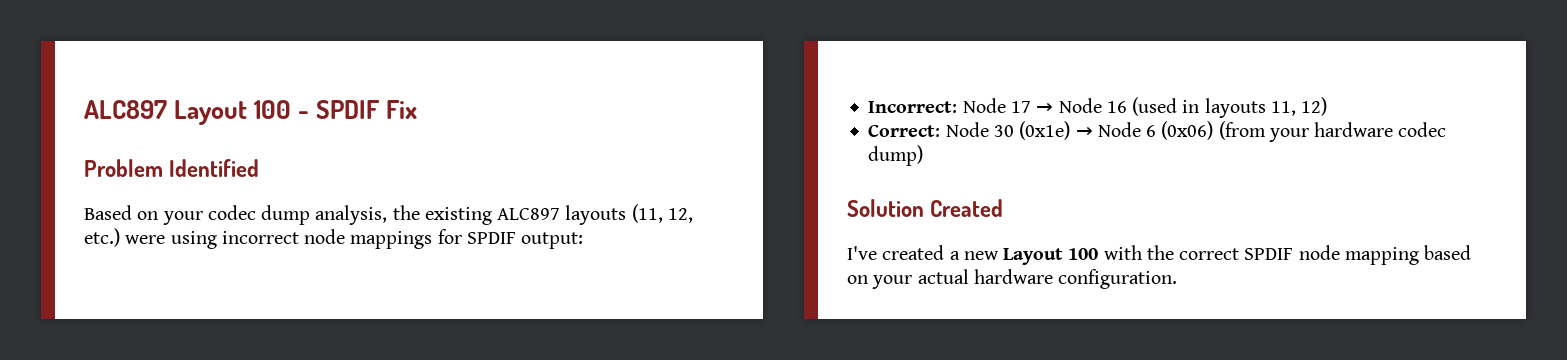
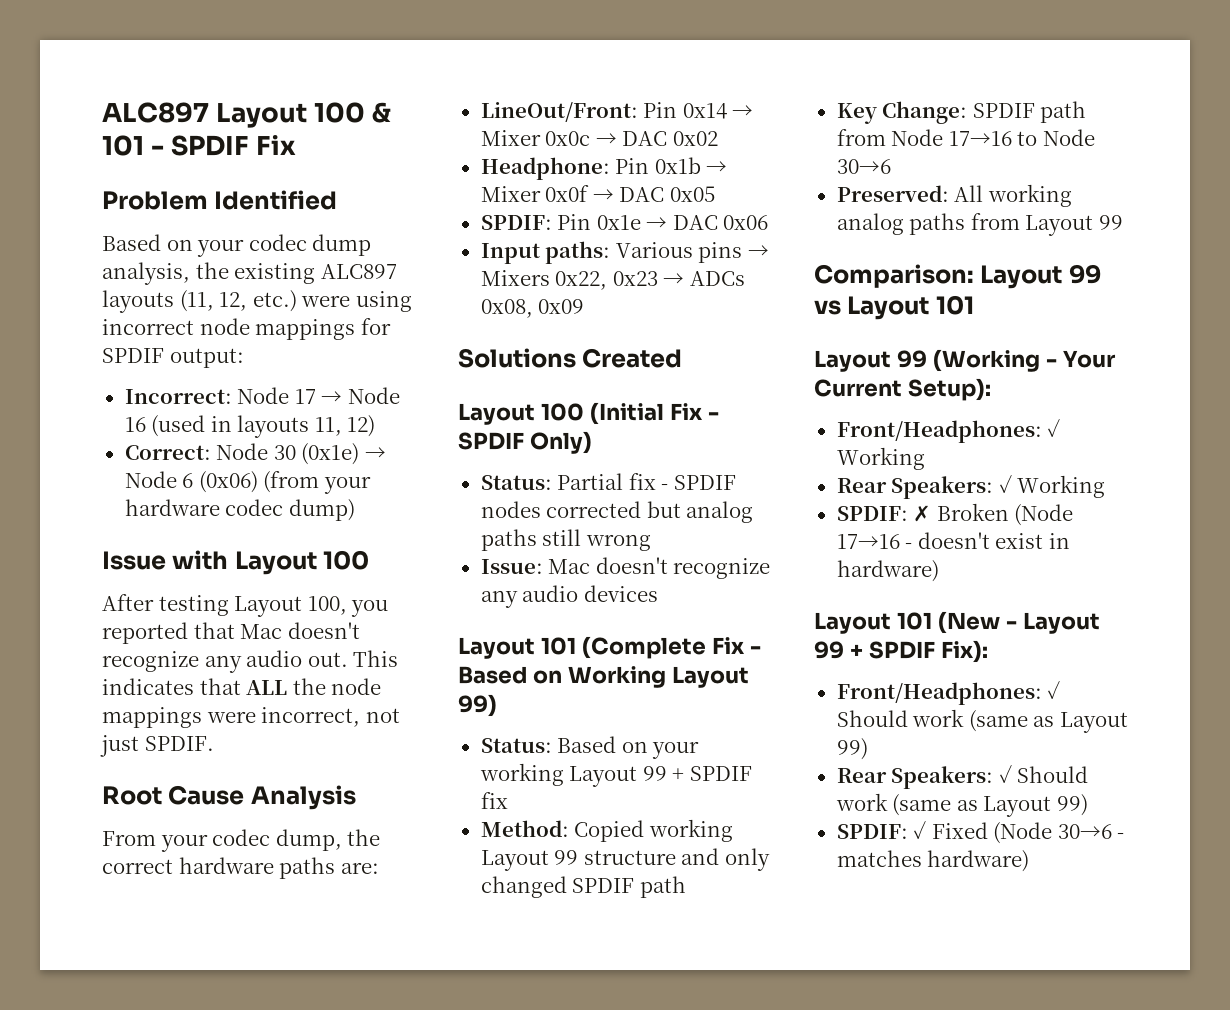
- ALC897 Layout 100 - SPDIF Fix
+ ALC897 Layout 100 & 101 - SPDIF Fix
- Solution Created
- I've created a new Layout 100 with the correct SPDIF node mapping based on your actual hardware configuration.
+ Issue with Layout 100
+ After testing Layout 100, you reported that Mac doesn't recognize any audio out. This indicates that ALL the node mappings were incorrect, not just SPDIF.
+ Root Cause Analysis
+ From your codec dump, the correct hardware paths are:
+ LineOut/Front: Pin 0x14 → Mixer 0x0c → DAC 0x02
+ Headphone: Pin 0x1b → Mixer 0x0f → DAC 0x05
+ SPDIF: Pin 0x1e → DAC 0x06
+ Input paths: Various pins → Mixers 0x22, 0x23 → ADCs 0x08, 0x09
+ Solutions Created
+ Layout 100 (Initial Fix - SPDIF Only)
+ Status: Partial fix - SPDIF nodes corrected but analog paths still wrong
+ Issue: Mac doesn't recognize any audio devices
+ Layout 101 (Complete Fix - Based on Working Layout 99)
+ Status: Based on your working Layout 99 + SPDIF fix
+ Method: Copied working Layout 99 structure and only changed SPDIF path
+ Key Change: SPDIF path from Node 17→16 to Node 30→6
+ Preserved: All working analog paths from Layout 99
+ Comparison: Layout 99 vs Layout 101
+ Layout 99 (Working - Your Current Setup):
+ Front/Headphones: ✓ Working
+ Rear Speakers: ✓ Working
+ SPDIF: ✗ Broken (Node 17→16 - doesn't exist in hardware)
+ Layout 101 (New - Layout 99 + SPDIF Fix):
+ Front/Headphones: ✓ Should work (same as Layout 99)
+ Rear Speakers: ✓ Should work (same as Layout 99)
+ SPDIF: ✓ Fixed (Node 30→6 - matches hardware)

